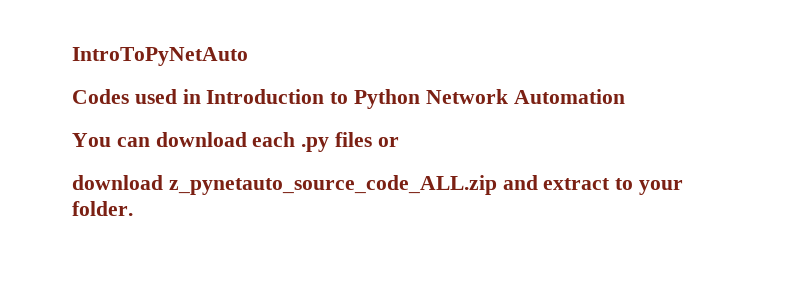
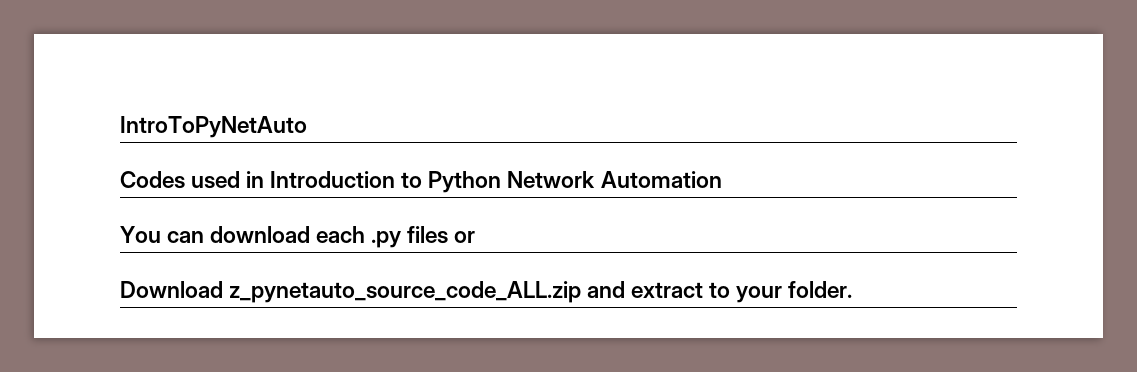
- download z_pynetauto_source_code_ALL.zip and extract to your folder.
+ Download z_pynetauto_source_code_ALL.zip and extract to your folder.

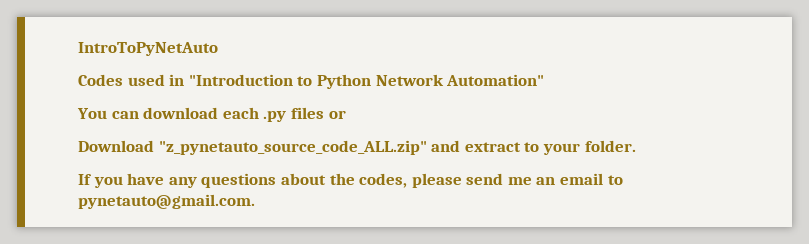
- Codes used in Introduction to Python Network Automation
+ Codes used in "Introduction to Python Network Automation"
- Download z_pynetauto_source_code_ALL.zip and extract to your folder.
+ Download "z_pynetauto_source_code_ALL.zip" and extract to your folder.
+ If you have any questions about the codes, please send me an email to pynetauto@gmail.com.

